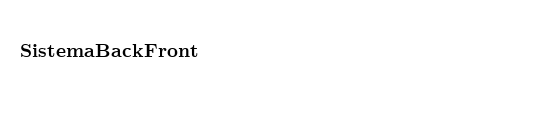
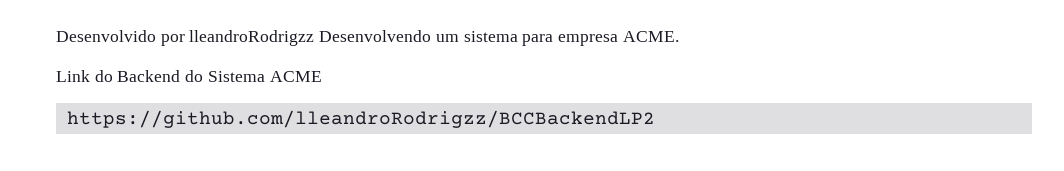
- SistemaBackFront
+ Desenvolvido por lleandroRodrigzz Desenvolvendo um sistema para empresa ACME.
+ Link do Backend do Sistema ACME
+ https://github.com/lleandroRodrigzz/BCCBackendLP2

